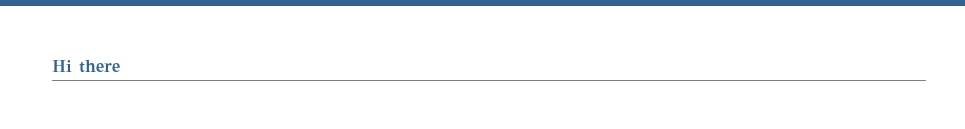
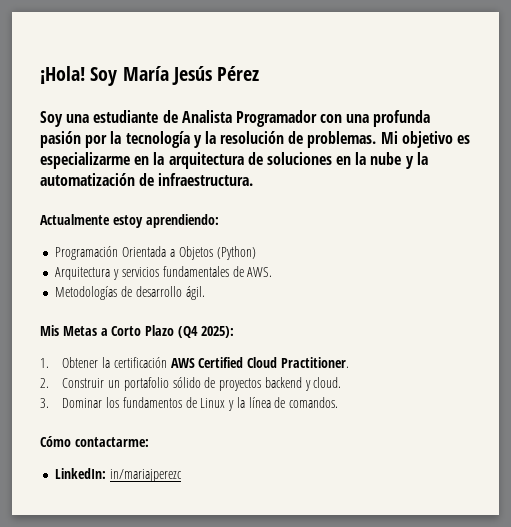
- Hi there
+ ¡Hola! Soy María Jesús Pérez
+ Soy una estudiante de Analista Programador con una profunda pasión por la tecnología y la resolución de problemas. Mi objetivo es especializarme en la arquitectura de soluciones en la nube y la automatización de infraestructura.
+ Actualmente estoy aprendiendo:
+ Programación Orientada a Objetos (Python)
+ Arquitectura y servicios fundamentales de AWS.
+ Metodologías de desarrollo ágil.
+ Mis Metas a Corto Plazo (Q4 2025):
+ 1. Obtener la certificación AWS Certified Cloud Practitioner.
+ 2. Construir un portafolio sólido de proyectos backend y cloud.
+ 3. Dominar los fundamentos de Linux y la línea de comandos.
+ Cómo contactarme:
+ LinkedIn: in/mariajperezc

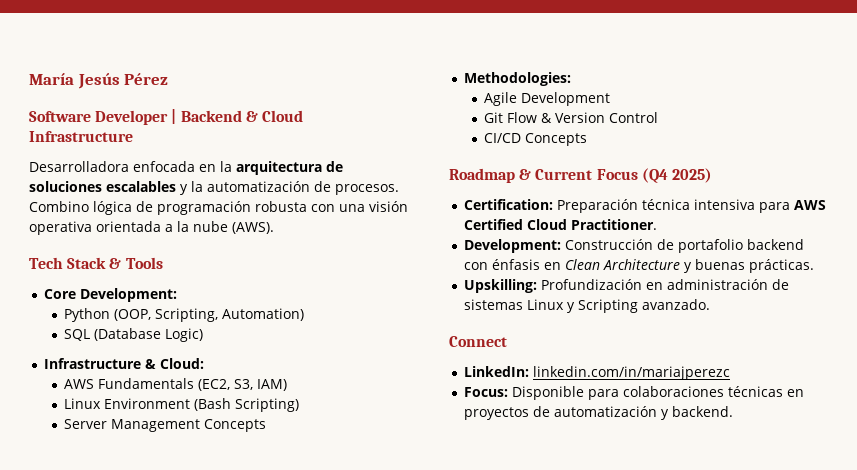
- ¡Hola! Soy María Jesús Pérez
+ María Jesús Pérez
- Soy una estudiante de Analista Programador con una profunda pasión por la tecnología y la resolución de problemas. Mi objetivo es especializarme en la arquitectura de soluciones en la nube y la automatización de infraestructura.
- Actualmente estoy aprendiendo:
- Programación Orientada a Objetos (Python)
- Arquitectura y servicios fundamentales de AWS.
- Metodologías de desarrollo ágil.
- Mis Metas a Corto Plazo (Q4 2025):
- 1. Obtener la certificación AWS Certified Cloud Practitioner.
- 2. Construir un portafolio sólido de proyectos backend y cloud.
- 3. Dominar los fundamentos de Linux y la línea de comandos.
- Cómo contactarme:
- LinkedIn: in/mariajperezc
+ Software Developer | Backend & Cloud Infrastructure
+ Desarrolladora enfocada en la arquitectura de soluciones escalables y la automatización de procesos. Combino lógica de programación robusta con una visión operativa orientada a la nube (AWS).
+ Tech Stack & Tools
+ Core Development:
+ Python (OOP, Scripting, Automation)
+ SQL (Database Logic)
+ Infrastructure & Cloud:
+ AWS Fundamentals (EC2, S3, IAM)
+ Linux Environment (Bash Scripting)
+ Server Management Concepts
+ Methodologies:
+ Agile Development
+ Git Flow & Version Control
+ CI/CD Concepts
+ Roadmap & Current Focus (Q4 2025)
+ Certification: Preparación técnica intensiva para AWS Certified Cloud Practitioner.
+ Development: Construcción de portafolio backend con énfasis en Clean Architecture y buenas prácticas.
+ Upskilling: Profundización en administración de sistemas Linux y Scripting avanzado.
+ Connect
+ LinkedIn: linkedin.com/in/mariajperezc
+ Focus: Disponible para colaboraciones técnicas en proyectos de automatización y backend.

